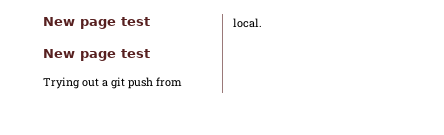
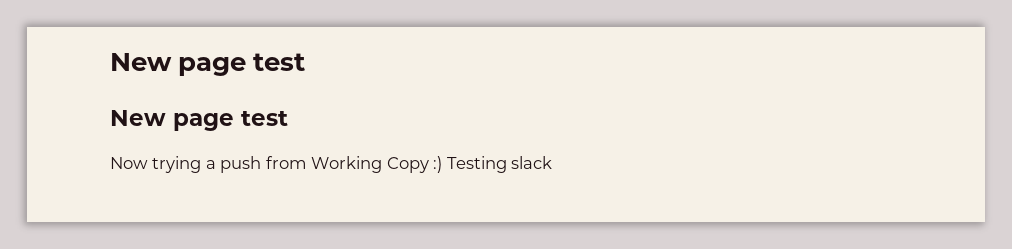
- Trying out a git push from local.
+ Now trying a push from Working Copy :) Testing slack

